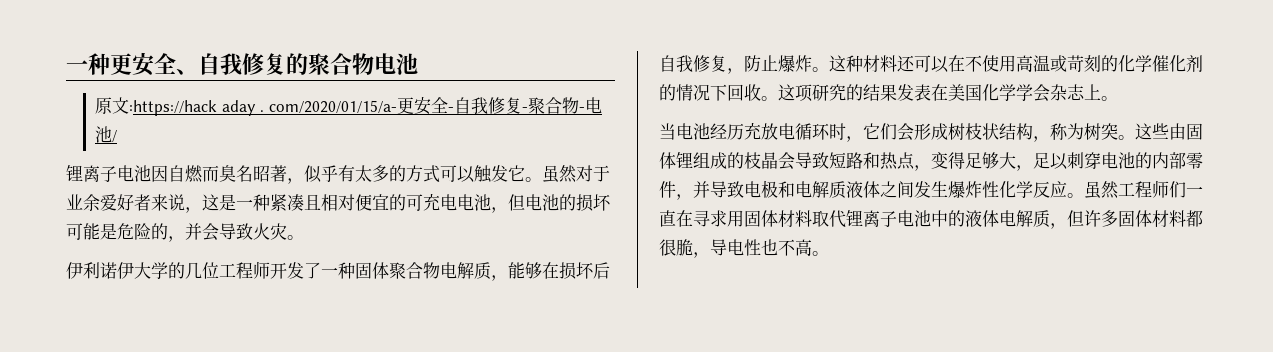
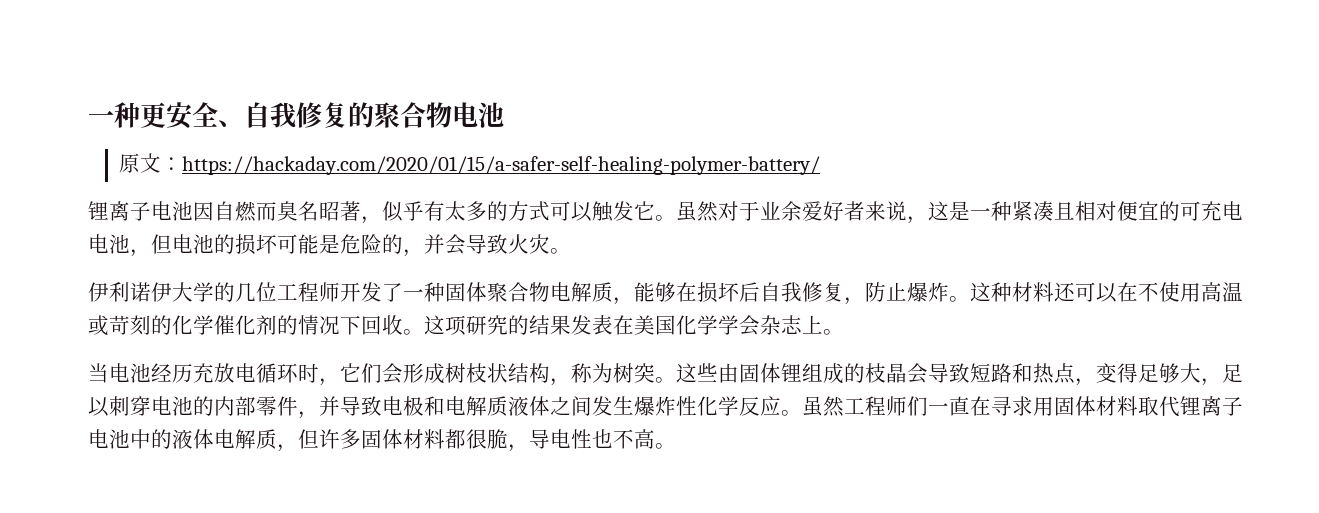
- 原文:https://hack aday . com/2020/01/15/a-更安全-自我修复-聚合物-电池/
+ 原文：https://hackaday.com/2020/01/15/a-safer-self-healing-polymer-battery/

